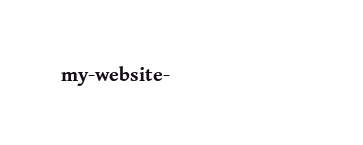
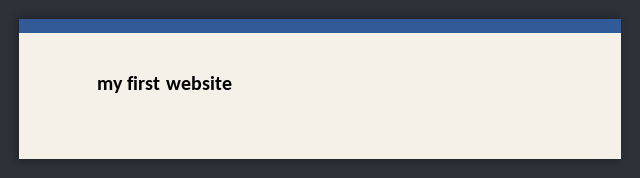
- my-website-
+ my first website

